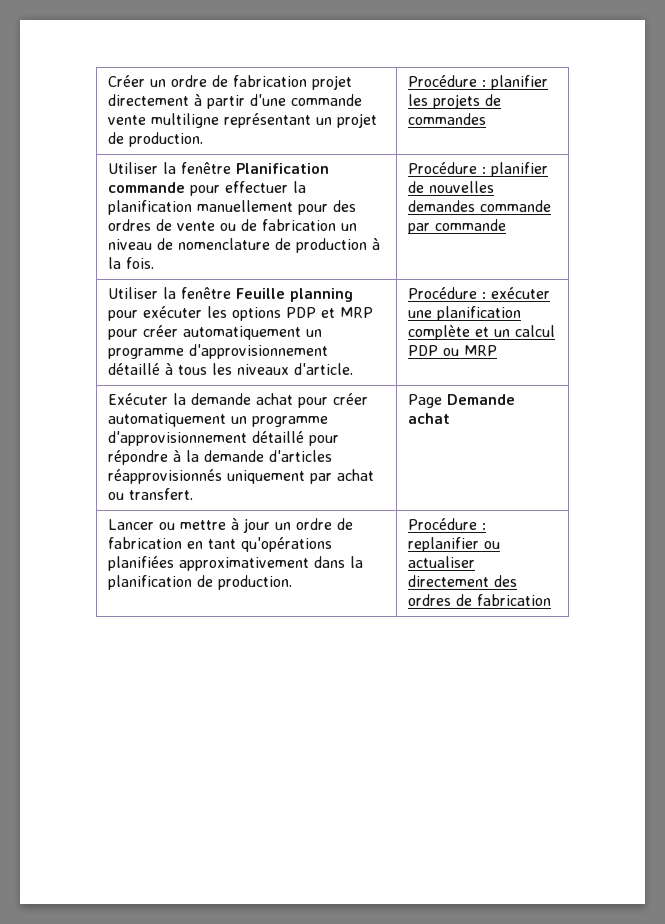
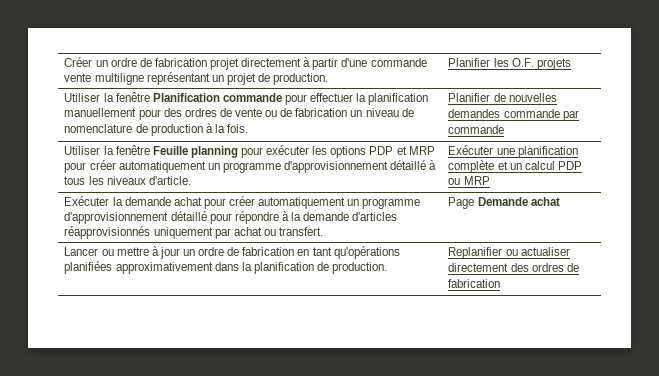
- Créer un ordre de fabrication projet directement à partir d'une commande vente multiligne représentant un projet de production. | Procédure : planifier les projets de commandes
+ Créer un ordre de fabrication projet directement à partir d'une commande vente multiligne représentant un projet de production. | Planifier les O.F. projets
- Utiliser la fenêtre Planification commande pour effectuer la planification manuellement pour des ordres de vente ou de fabrication un niveau de nomenclature de production à la fois. | Procédure : planifier de nouvelles demandes commande par commande
+ Utiliser la fenêtre Planification commande pour effectuer la planification manuellement pour des ordres de vente ou de fabrication un niveau de nomenclature de production à la fois. | Planifier de nouvelles demandes commande par commande
- Utiliser la fenêtre Feuille planning pour exécuter les options PDP et MRP pour créer automatiquement un programme d'approvisionnement détaillé à tous les niveaux d'article. | Procédure : exécuter une planification complète et un calcul PDP ou MRP
+ Utiliser la fenêtre Feuille planning pour exécuter les options PDP et MRP pour créer automatiquement un programme d'approvisionnement détaillé à tous les niveaux d'article. | Exécuter une planification complète et un calcul PDP ou MRP
- Lancer ou mettre à jour un ordre de fabrication en tant qu'opérations planifiées approximativement dans la planification de production. | Procédure : replanifier ou actualiser directement des ordres de fabrication
+ Lancer ou mettre à jour un ordre de fabrication en tant qu'opérations planifiées approximativement dans la planification de production. | Replanifier ou actualiser directement des ordres de fabrication

